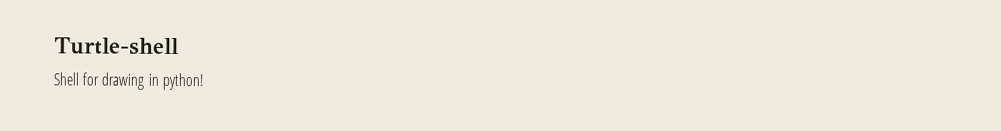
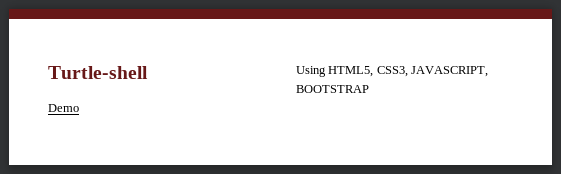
- Shell for drawing in python!
+ Demo
+ Using HTML5, CSS3, JAVASCRIPT, BOOTSTRAP

